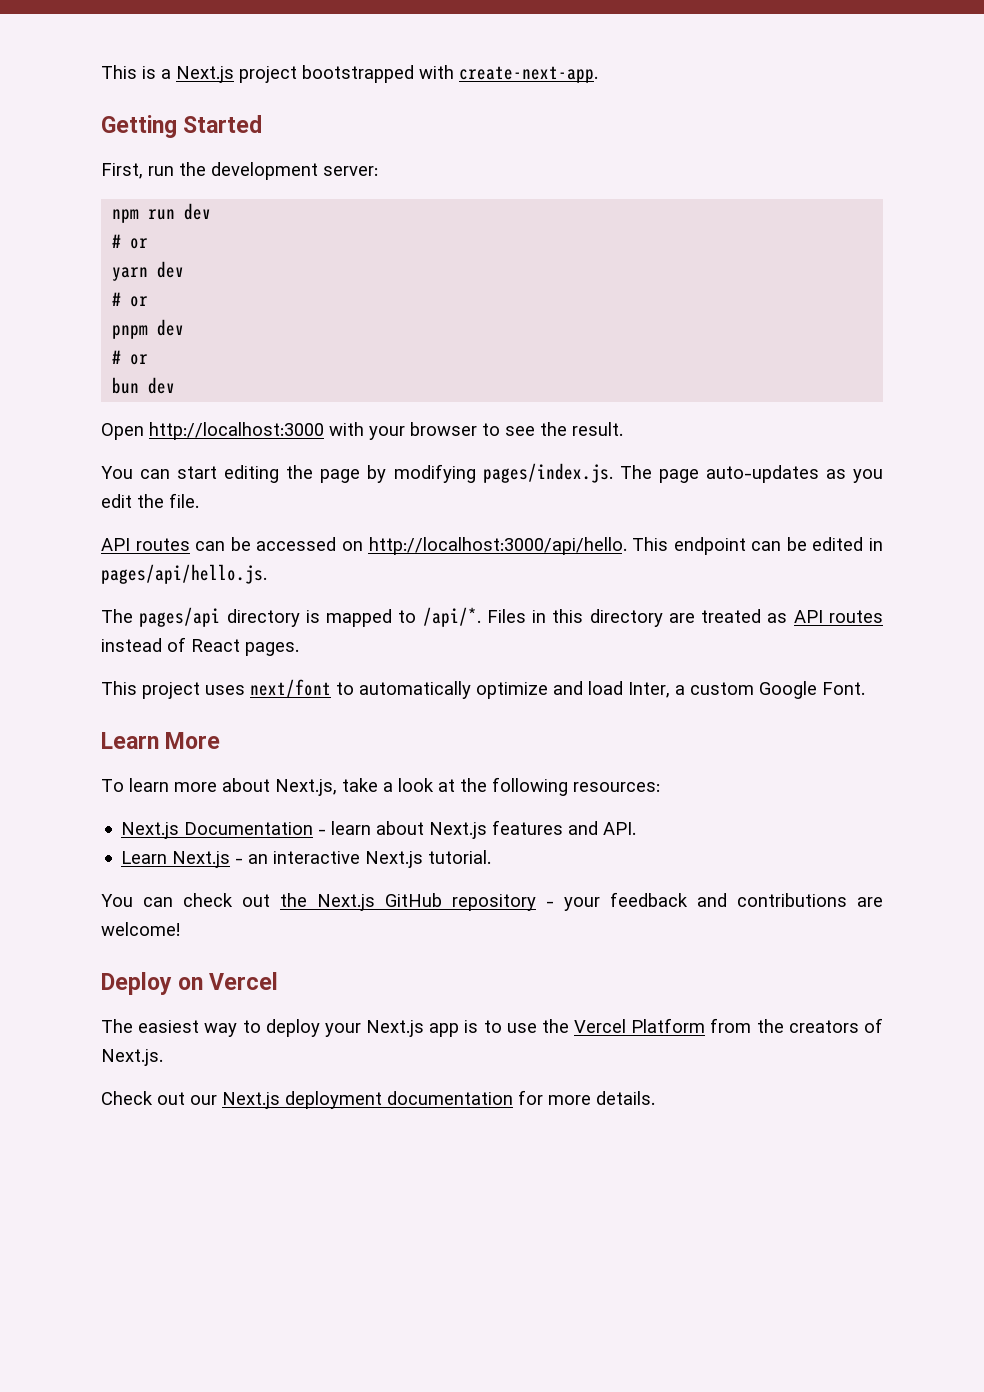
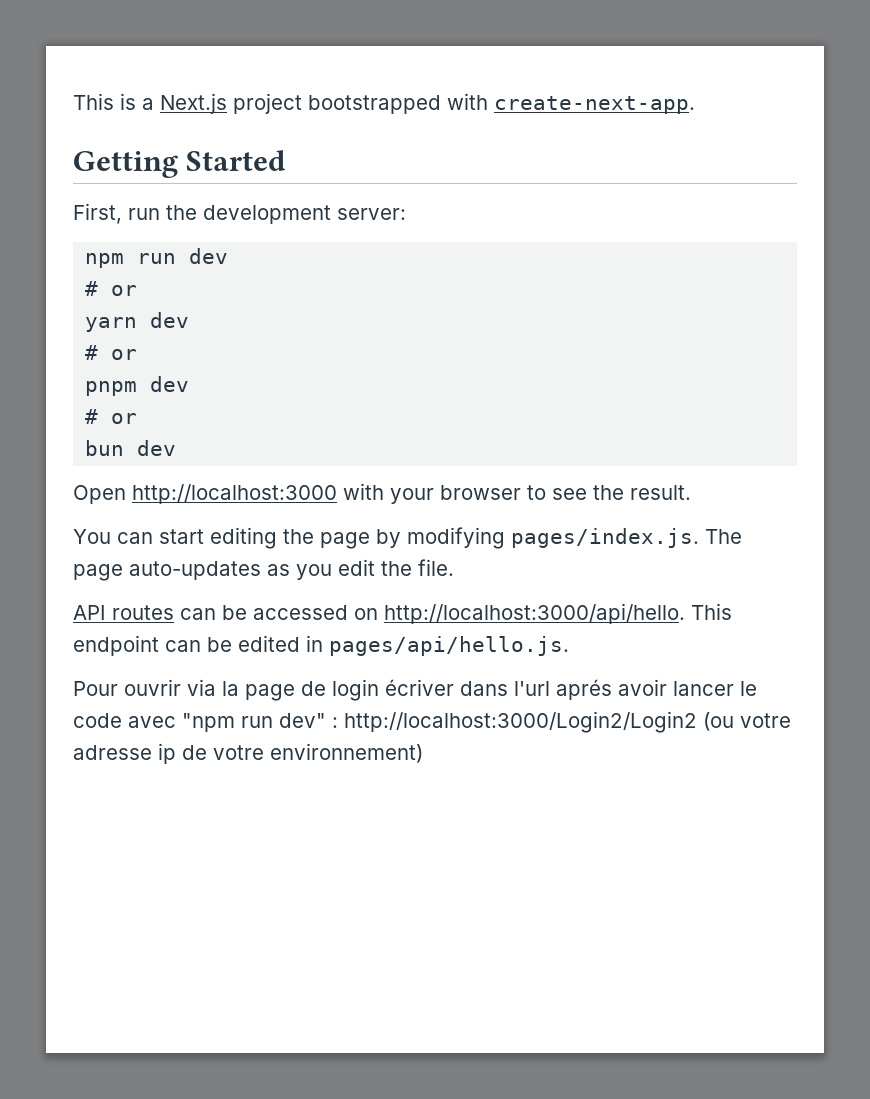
- The pages/api directory is mapped to /api/*. Files in this directory are treated as API routes instead of React pages.
- This project uses next/font to automatically optimize and load Inter, a custom Google Font.
- Learn More
- To learn more about Next.js, take a look at the following resources:
- Next.js Documentation - learn about Next.js features and API.
- Learn Next.js - an interactive Next.js tutorial.
- You can check out the Next.js GitHub repository - your feedback and contributions are welcome!
- Deploy on Vercel
- The easiest way to deploy your Next.js app is to use the Vercel Platform from the creators of Next.js.
- Check out our Next.js deployment documentation for more details.
+ Pour ouvrir via la page de login écriver dans l'url aprés avoir lancer le code avec "npm run dev" : http://localhost:3000/Login2/Login2 (ou votre adresse ip de votre environnement)

